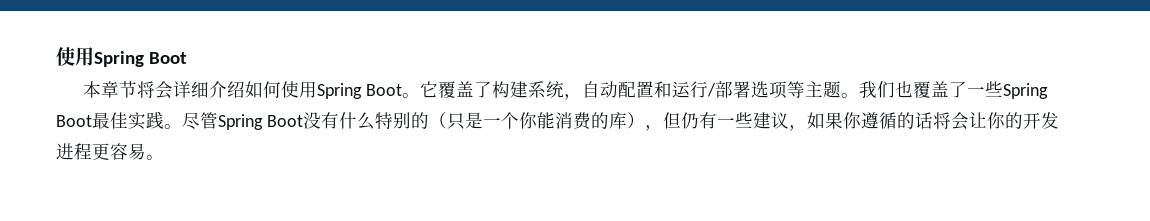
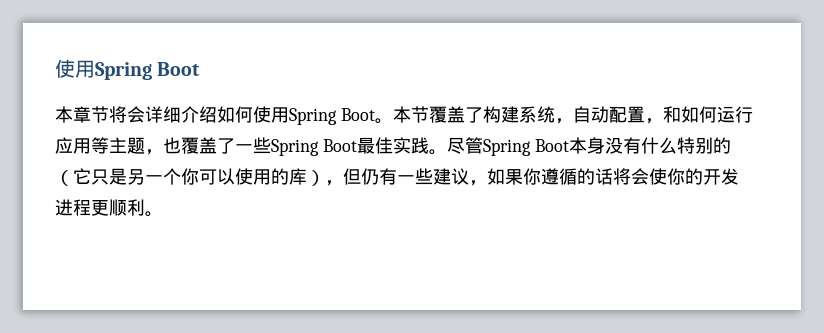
- 它覆盖了构建系统，自动配置和运行/部署选项等主题。我们也覆盖了一些Spring Boot最佳实践。
+ 本节覆盖了构建系统，自动配置，和如何运行应用等主题，也覆盖了一些Spring Boot最佳实践。
- 尽管Spring Boot没有什么特别的（只是一个你能消费的库），但仍有一些建议，如果你遵循的话将会让你的开发进程更容易。
+ 尽管Spring Boot本身没有什么特别的（它只是另一个你可以使用的库），但仍有一些建议，如果你遵循的话将会使你的开发进程更顺利。

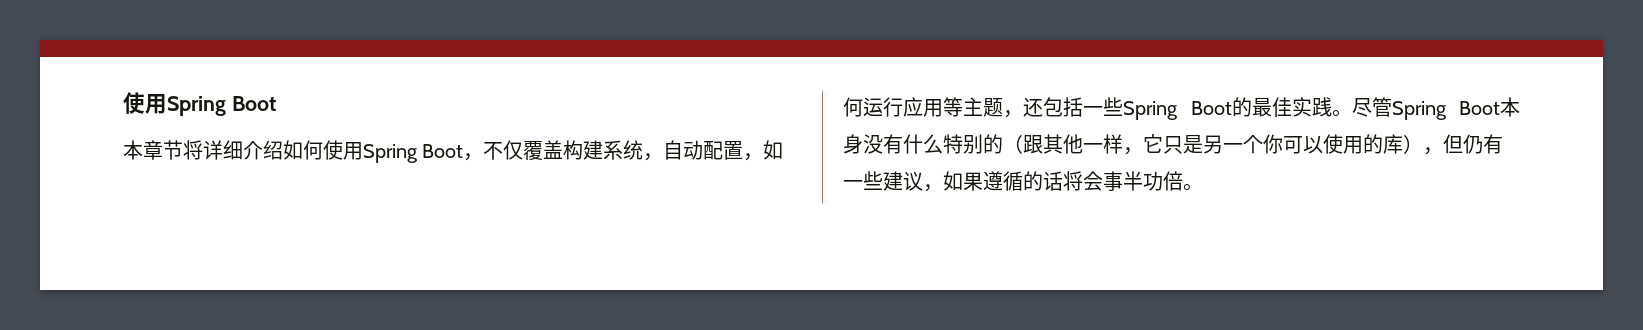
- 本章节将会详细介绍如何使用Spring Boot。本节覆盖了构建系统，自动配置，和如何运行应用等主题，也覆盖了一些Spring Boot最佳实践。
+ 本章节将详细介绍如何使用Spring Boot，不仅覆盖构建系统，自动配置，如何运行应用等主题，还包括一些Spring Boot的最佳实践。
- 尽管Spring Boot本身没有什么特别的（它只是另一个你可以使用的库），但仍有一些建议，如果你遵循的话将会使你的开发进程更顺利。
+ 尽管Spring Boot本身没有什么特别的（跟其他一样，它只是另一个你可以使用的库），但仍有一些建议，如果遵循的话将会事半功倍。

